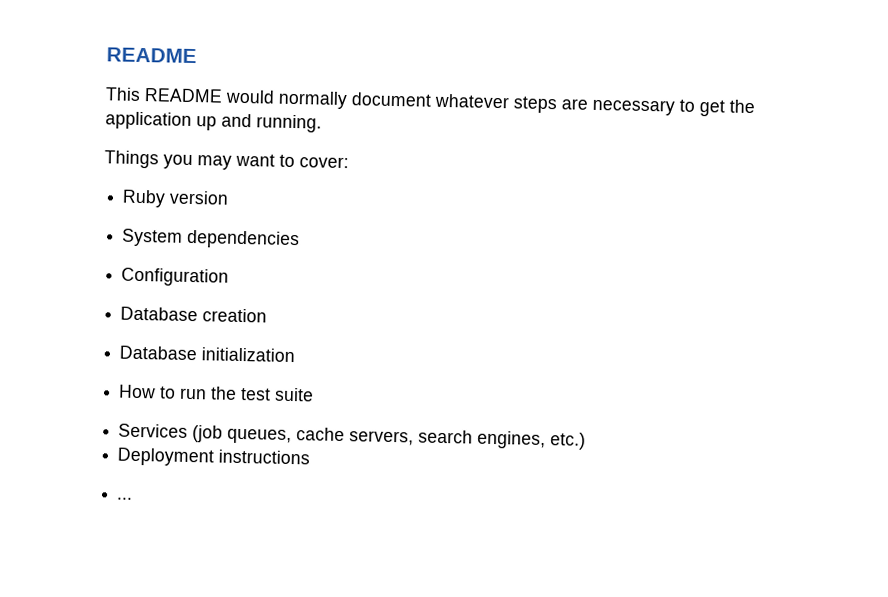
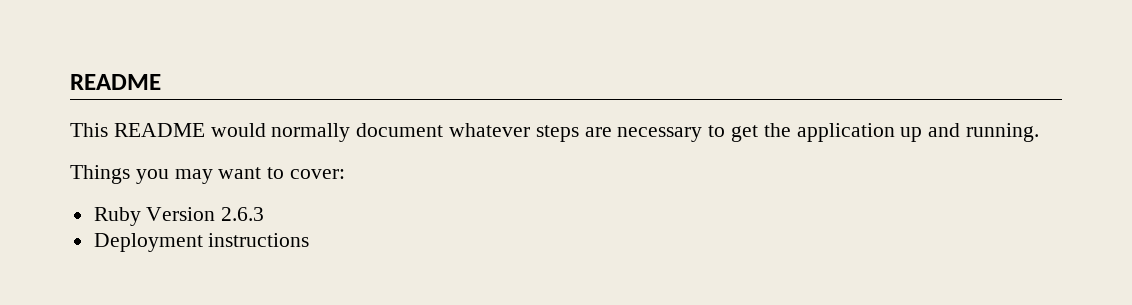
- Ruby version
- System dependencies
- Configuration
- Database creation
- Database initialization
- How to run the test suite
- Services (job queues, cache servers, search engines, etc.)
+ Ruby Version 2.6.3
- ...

